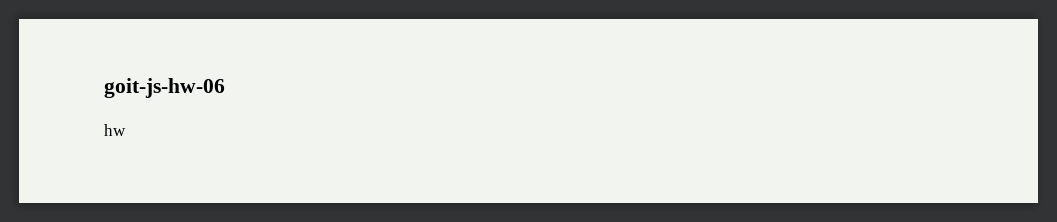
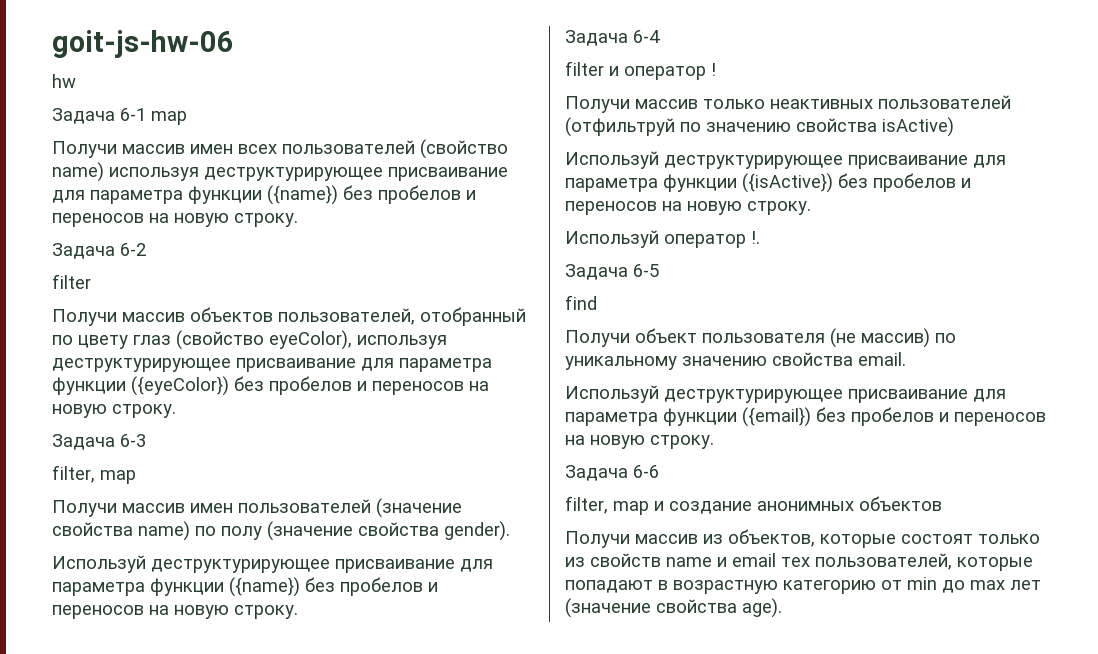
+ Задача 6-1 map
+ Получи массив имен всех пользователей (свойство name) используя деструктурирующее присваивание для параметра функции ({name}) без пробелов и переносов на новую строку.
+ Задача 6-2
+ filter
+ Получи массив объектов пользователей, отобранный по цвету глаз (свойство eyeColor), используя деструктурирующее присваивание для параметра функции ({eyeColor}) без пробелов и переносов на новую строку.
+ Задача 6-3
+ filter, map
+ Получи массив имен пользователей (значение свойства name) по полу (значение свойства gender).
+ Используй деструктурирующее присваивание для параметра функции ({name}) без пробелов и переносов на новую строку.
+ Задача 6-4
+ filter и оператор !
+ Получи массив только неактивных пользователей (отфильтруй по значению свойства isActive)
+ Используй деструктурирующее присваивание для параметра функции ({isActive}) без пробелов и переносов на новую строку.
+ Используй оператор !.
+ Задача 6-5
+ find
+ Получи объект пользователя (не массив) по уникальному значению свойства email.
+ Используй деструктурирующее присваивание для параметра функции ({email}) без пробелов и переносов на новую строку.
+ Задача 6-6
+ filter, map и создание анонимных объектов
+ Получи массив из объектов, которые состоят только из свойств name и email тех пользователей, которые попадают в возрастную категорию от min до max лет (значение свойства age).

